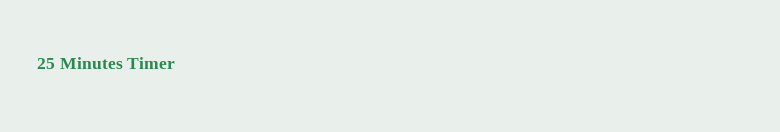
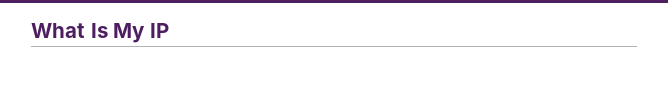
- 25 Minutes Timer
+ What Is My IP

